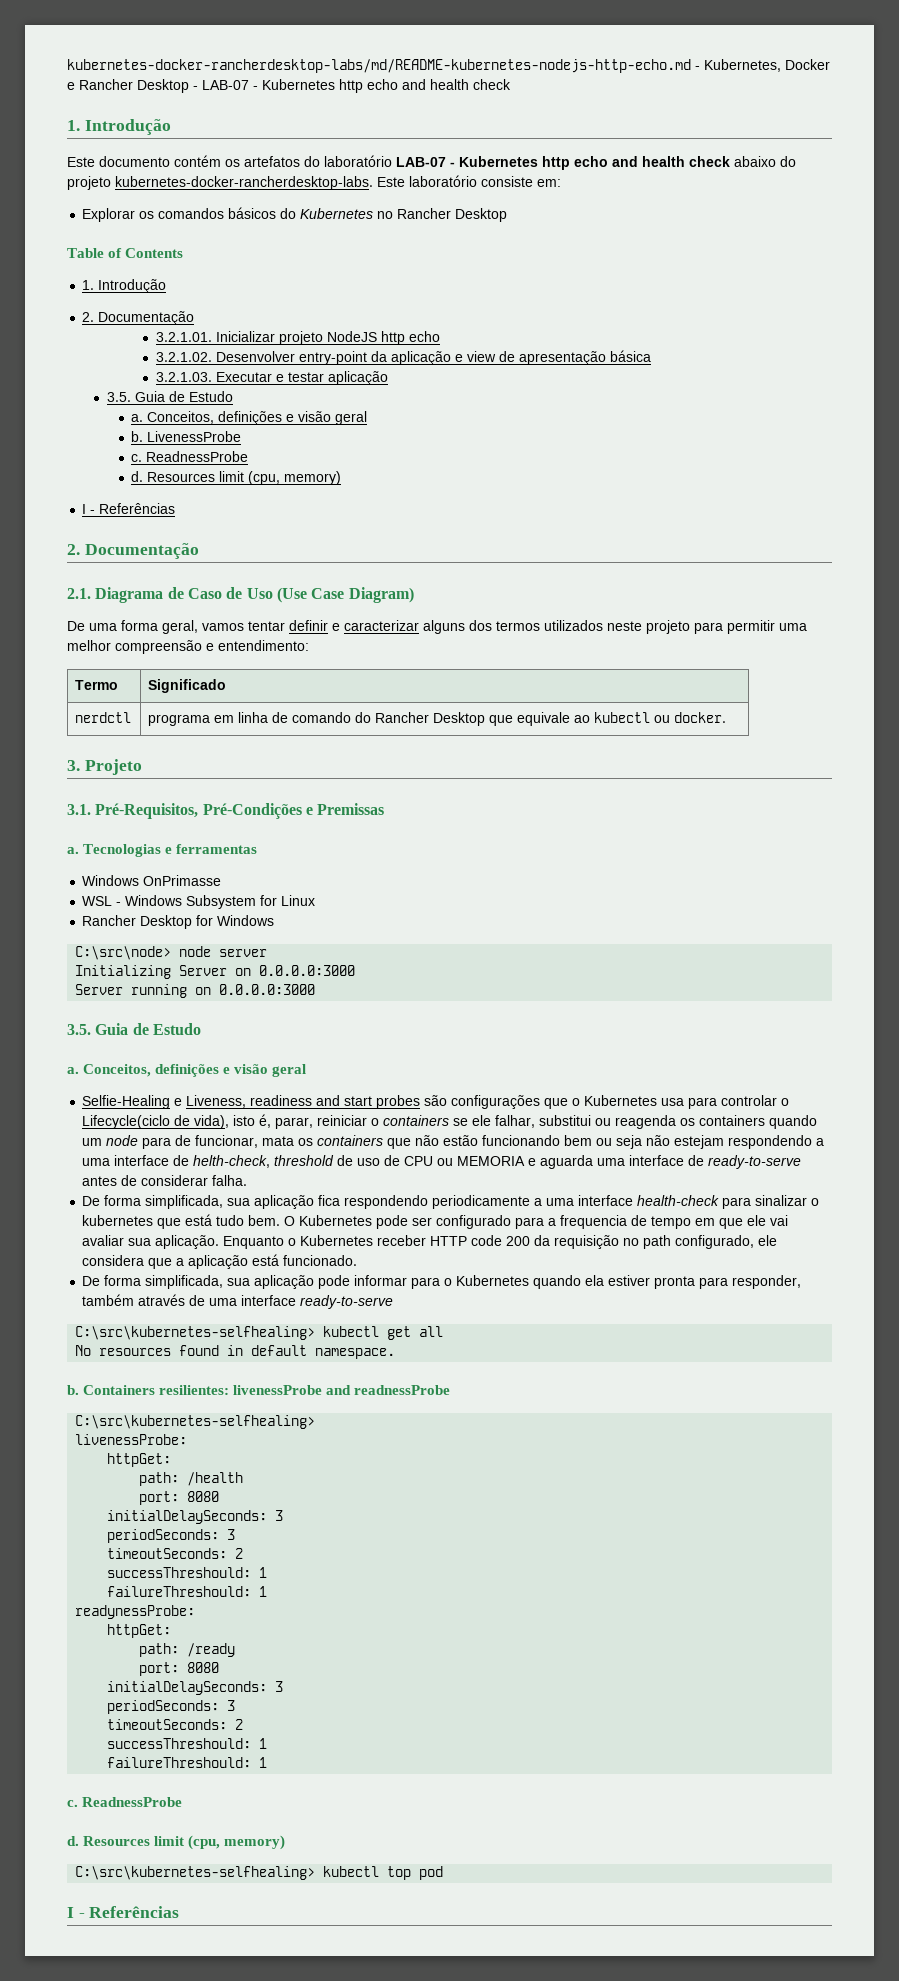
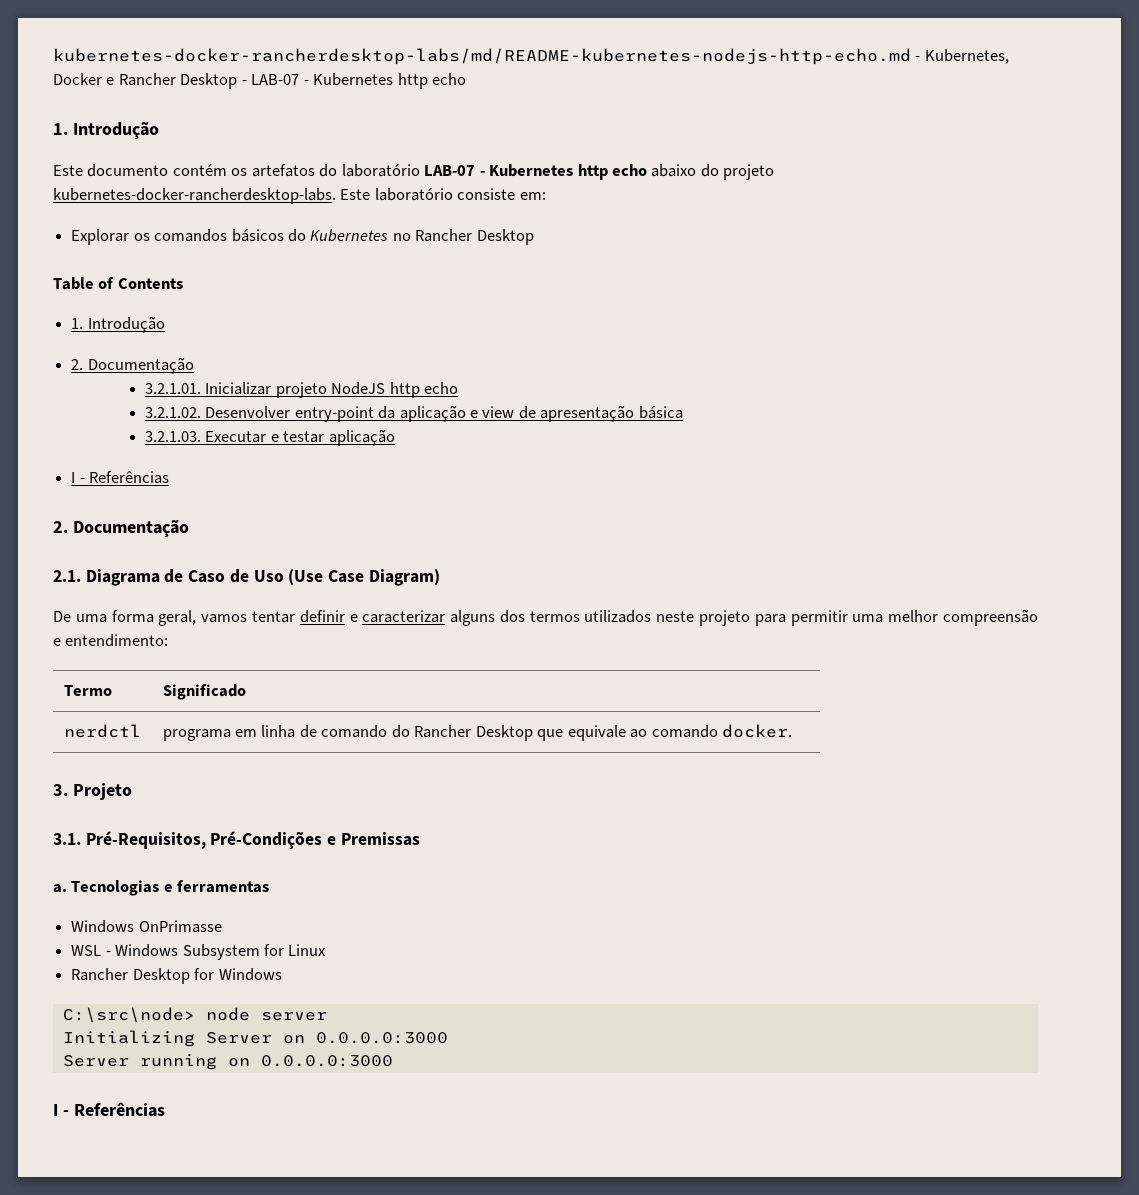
- kubernetes-docker-rancherdesktop-labs/md/README-kubernetes-nodejs-http-echo.md - Kubernetes, Docker e Rancher Desktop - LAB-07 - Kubernetes http echo and health check
+ kubernetes-docker-rancherdesktop-labs/md/README-kubernetes-nodejs-http-echo.md - Kubernetes, Docker e Rancher Desktop - LAB-07 - Kubernetes http echo
- Este documento contém os artefatos do laboratório LAB-07 - Kubernetes http echo and health check abaixo do projeto kubernetes-docker-rancherdesktop-labs.
+ Este documento contém os artefatos do laboratório LAB-07 - Kubernetes http echo abaixo do projeto kubernetes-docker-rancherdesktop-labs.
  3.2.1.03. Executar e testar aplicação
- 3.5. Guia de Estudo
- a. Conceitos, definições e visão geral
- b. LivenessProbe
- c. ReadnessProbe
- d. Resources limit (cpu, memory)
- nerdctl | programa em linha de comando do Rancher Desktop que equivale ao kubectl ou docker.
+ nerdctl | programa em linha de comando do Rancher Desktop que equivale ao comando docker.
  Server running on 0.0.0.0:3000
- 3.5. Guia de Estudo
- a. Conceitos, definições e visão geral
- Selfie-Healing e Liveness, readiness and start probes são configurações que o Kubernetes usa para controlar o Lifecycle(ciclo de vida), isto é, parar, reiniciar o containers se ele falhar, substitui ou reagenda os containers quando um node para de funcionar, mata os containers que não estão funcionando bem ou seja não estejam respondendo a uma interface de helth-check, threshold de uso de CPU ou MEMORIA e aguarda uma interface de ready-to-serve antes de considerar falha.
- De forma simplificada, sua aplicação fica respondendo periodicamente a uma interface health-check para sinalizar o kubernetes que está tudo bem. O Kubernetes pode ser configurado para a frequencia de tempo em que ele vai avaliar sua aplicação. Enquanto o Kubernetes receber HTTP code 200 da requisição no path configurado, ele considera que a aplicação está funcionado.
- De forma simplificada, sua aplicação pode informar para o Kubernetes quando ela estiver pronta para responder, também através de uma interface ready-to-serve
- C:\src\kubernetes-selfhealing> kubectl get all
- No resources found in default namespace.
- b. Containers resilientes: livenessProbe and readnessProbe
- C:\src\kubernetes-selfhealing>
- livenessProbe:
- httpGet:
- path: /health
- port: 8080
- initialDelaySeconds: 3
- periodSeconds: 3
- timeoutSeconds: 2
- successThreshould: 1
- failureThreshould: 1
- readynessProbe:
- httpGet:
- path: /ready
- port: 8080
- initialDelaySeconds: 3
- periodSeconds: 3
- timeoutSeconds: 2
- successThreshould: 1
- failureThreshould: 1
- c. ReadnessProbe
- d. Resources limit (cpu, memory)
- C:\src\kubernetes-selfhealing> kubectl top pod

